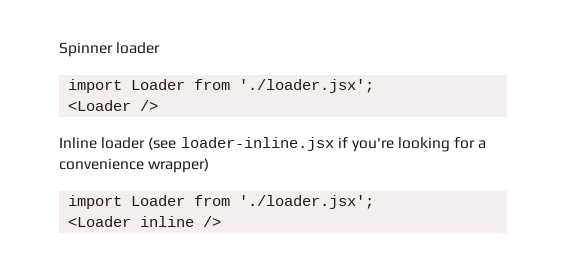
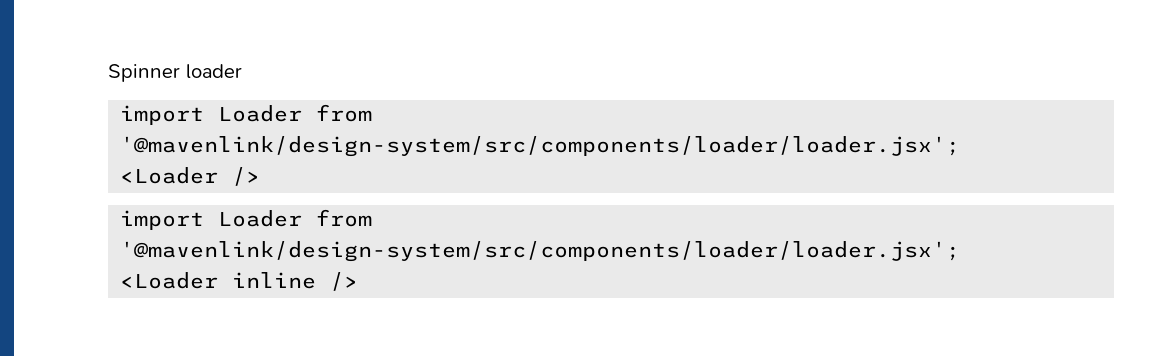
  Spinner loader
- import Loader from './loader.jsx';
+ import Loader from '@mavenlink/design-system/src/components/loader/loader.jsx';
  <Loader />
- Inline loader (see loader-inline.jsx if you're looking for a convenience wrapper)
- import Loader from './loader.jsx';
+ import Loader from '@mavenlink/design-system/src/components/loader/loader.jsx';

